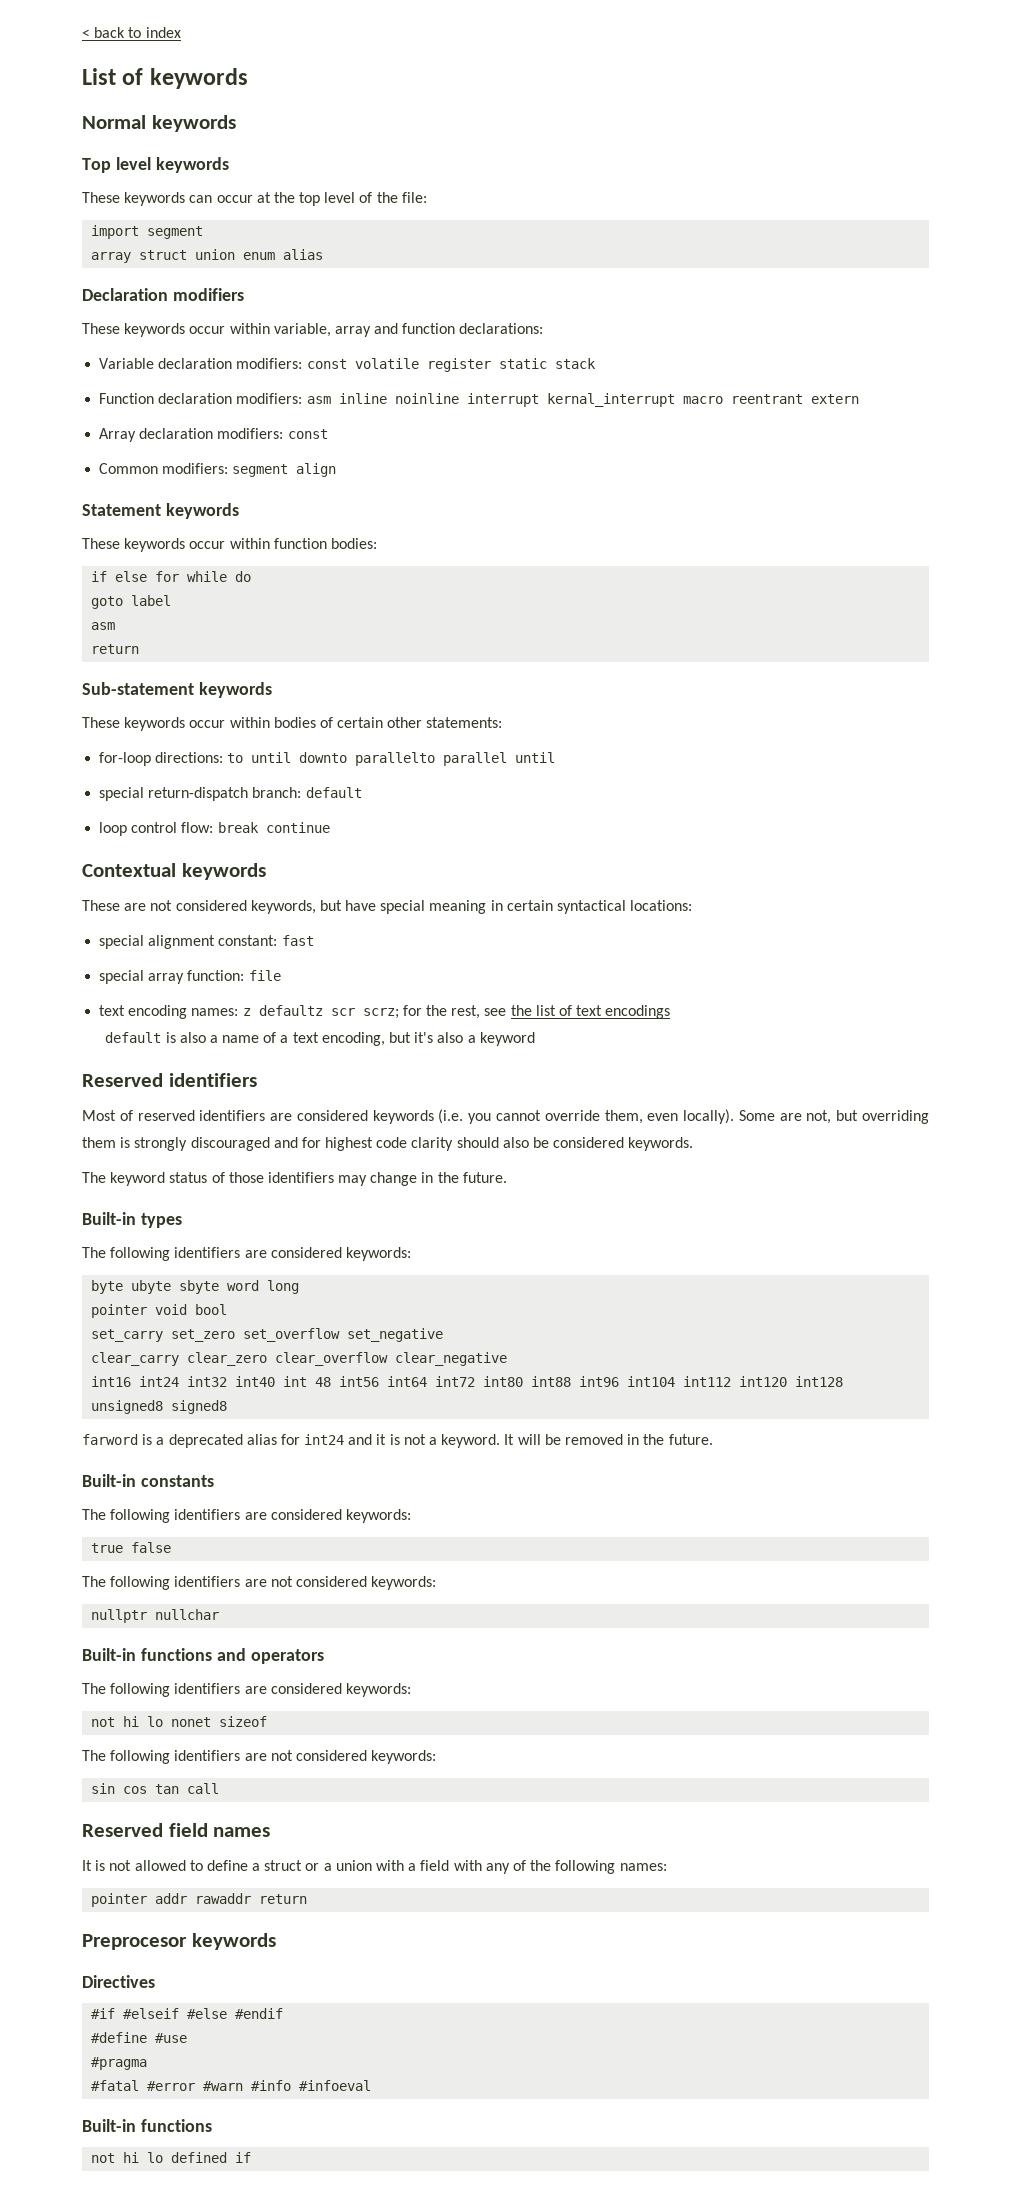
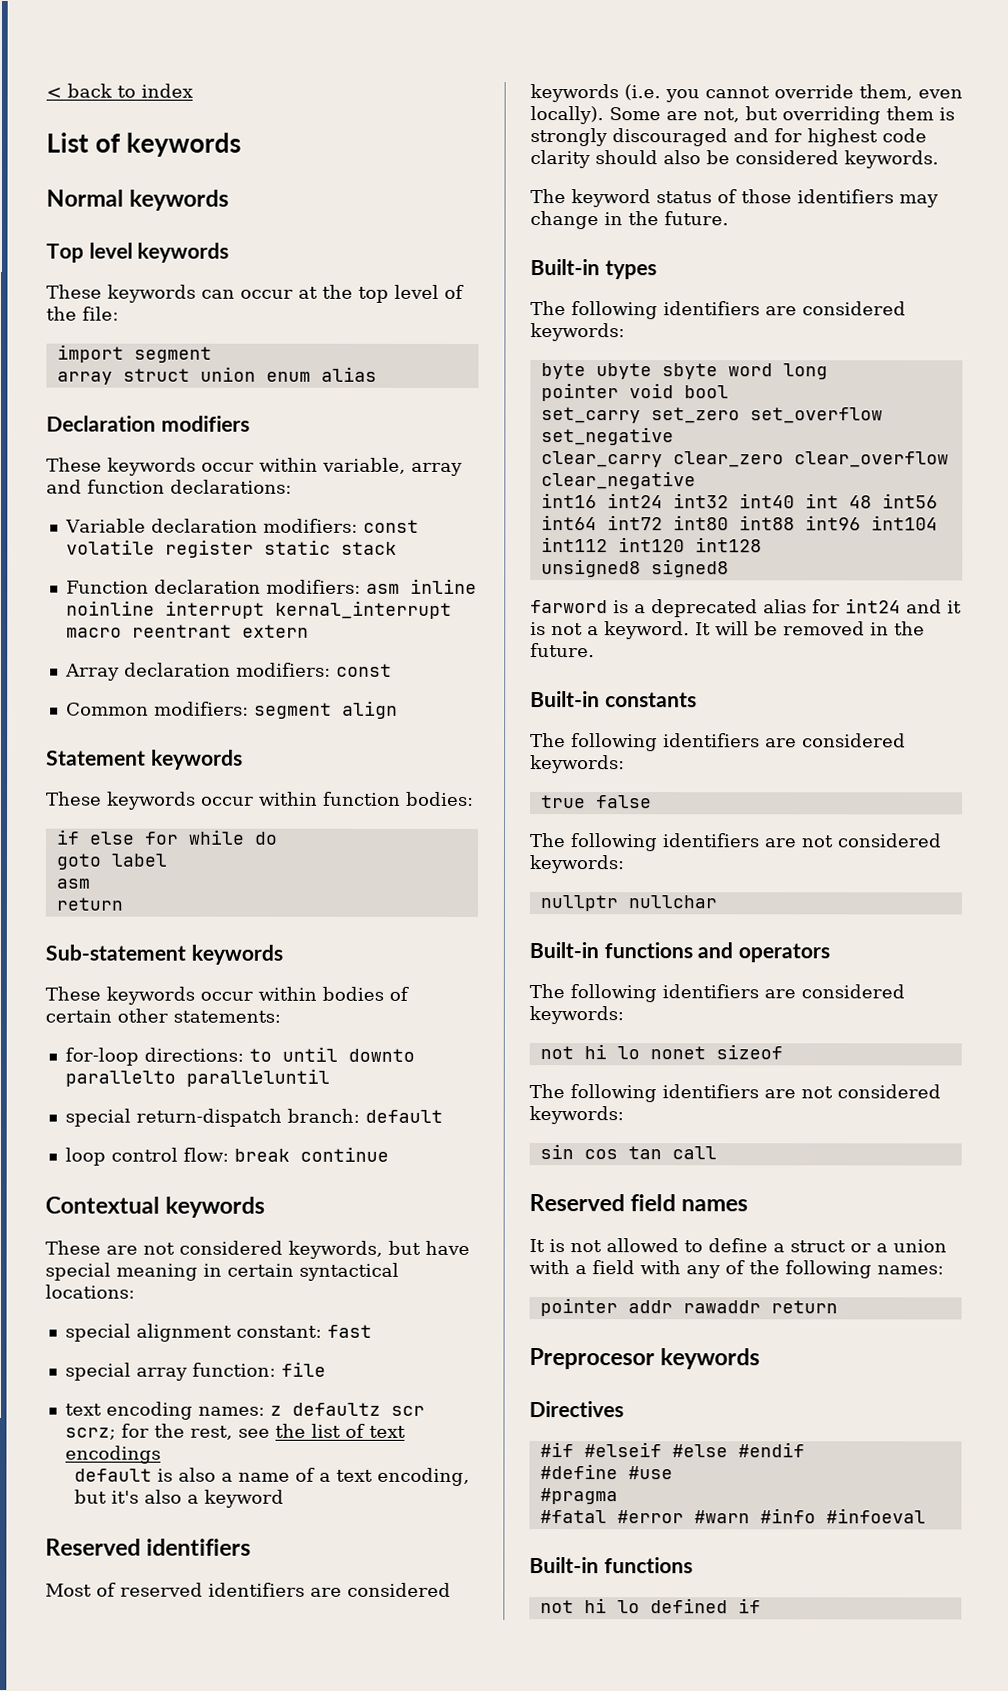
- for-loop directions: to until downto parallelto parallel until
+ for-loop directions: to until downto parallelto paralleluntil

